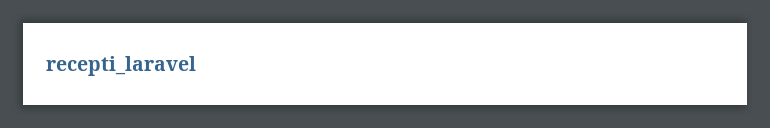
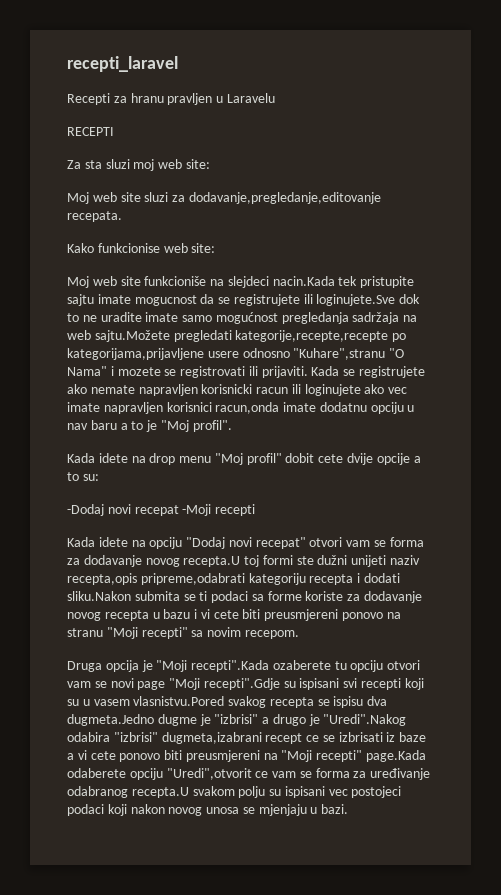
+ Recepti za hranu pravljen u Laravelu
+ RECEPTI
+ Za sta sluzi moj web site:
+ Moj web site sluzi za dodavanje,pregledanje,editovanje recepata.
+ Kako funkcionise web site:
+ Moj web site funkcioniše na slejdeci nacin.Kada tek pristupite sajtu imate mogucnost da se registrujete ili loginujete.Sve dok to ne uradite imate samo mogućnost pregledanja sadržaja na web sajtu.Možete pregledati kategorije,recepte,recepte po kategorijama,prijavljene usere odnosno "Kuhare",stranu "O Nama" i mozete se registrovati ili prijaviti. Kada se registrujete ako nemate napravljen korisnicki racun ili loginujete ako vec imate napravljen korisnici racun,onda imate dodatnu opciju u nav baru a to je "Moj profil".
+ Kada idete na drop menu "Moj profil" dobit cete dvije opcije a to su:
+ -Dodaj novi recepat -Moji recepti
+ Kada idete na opciju "Dodaj novi recepat" otvori vam se forma za dodavanje novog recepta.U toj formi ste dužni unijeti naziv recepta,opis pripreme,odabrati kategoriju recepta i dodati sliku.Nakon submita se ti podaci sa forme koriste za dodavanje novog recepta u bazu i vi cete biti preusmjereni ponovo na stranu "Moji recepti" sa novim recepom.
+ Druga opcija je "Moji recepti".Kada ozaberete tu opciju otvori vam se novi page "Moji recepti".Gdje su ispisani svi recepti koji su u vasem vlasnistvu.Pored svakog recepta se ispisu dva dugmeta.Jedno dugme je "izbrisi" a drugo je "Uredi".Nakog odabira "izbrisi" dugmeta,izabrani recept ce se izbrisati iz baze a vi cete ponovo biti preusmjereni na "Moji recepti" page.Kada odaberete opciju "Uredi",otvorit ce vam se forma za uređivanje odabranog recepta.U svakom polju su ispisani vec postojeci podaci koji nakon novog unosa se mjenjaju u bazi.

